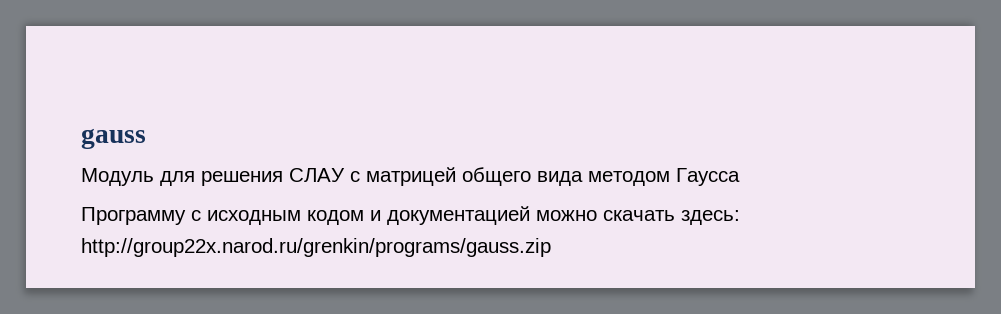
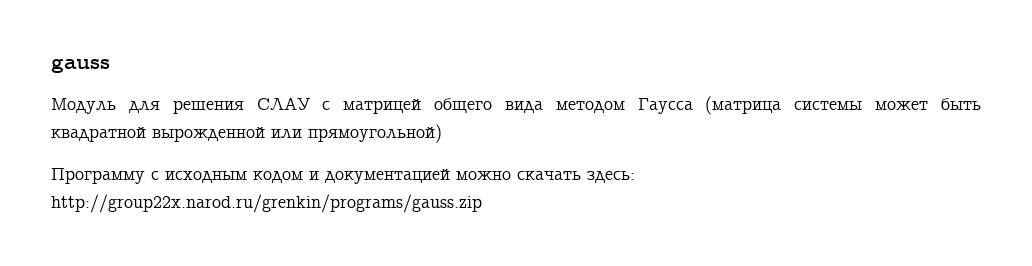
- Модуль для решения СЛАУ с матрицей общего вида методом Гаусса
+ Модуль для решения СЛАУ с матрицей общего вида методом Гаусса (матрица системы может быть квадратной вырожденной или прямоугольной)

